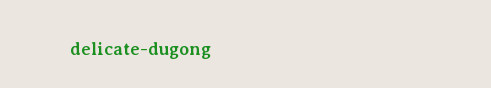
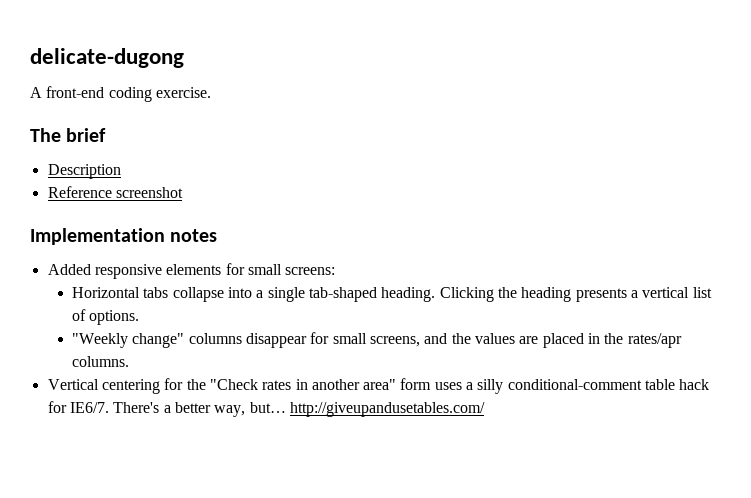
+ A front-end coding exercise.
+ The brief
+ Description
+ Reference screenshot
+ Implementation notes
+ Added responsive elements for small screens:
+ Horizontal tabs collapse into a single tab-shaped heading. Clicking the heading presents a vertical list of options.
+ "Weekly change" columns disappear for small screens, and the values are placed in the rates/apr columns.
+ Vertical centering for the "Check rates in another area" form uses a silly conditional-comment table hack for IE6/7. There's a better way, but… http://giveupandusetables.com/

